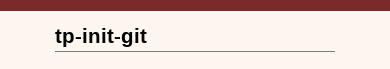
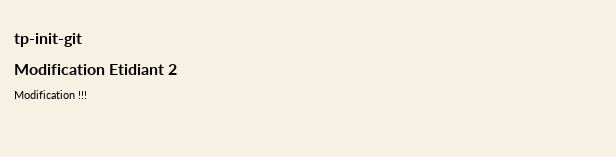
+ Modification Etidiant 2
+ Modification !!!

